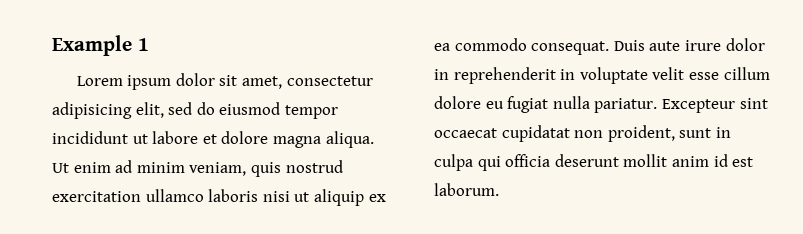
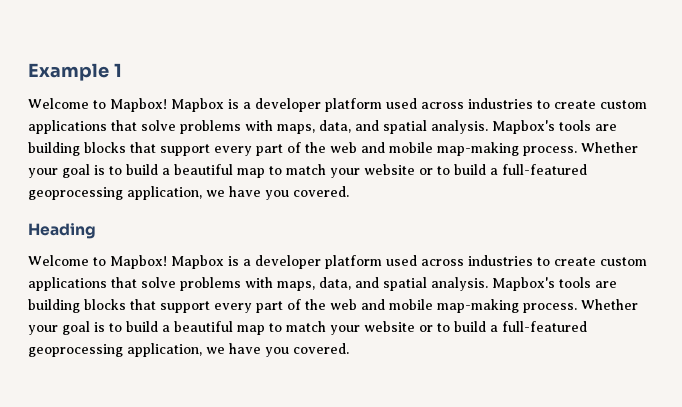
  Example 1
- Lorem ipsum dolor sit amet, consectetur adipisicing elit, sed do eiusmod tempor incididunt ut labore et dolore magna aliqua. Ut enim ad minim veniam, quis nostrud exercitation ullamco laboris nisi ut aliquip ex ea commodo consequat. Duis aute irure dolor in reprehenderit in voluptate velit esse cillum dolore eu fugiat nulla pariatur. Excepteur sint occaecat cupidatat non proident, sunt in culpa qui officia deserunt mollit anim id est laborum.
+ Welcome to Mapbox! Mapbox is a developer platform used across industries to create custom applications that solve problems with maps, data, and spatial analysis. Mapbox's tools are building blocks that support every part of the web and mobile map-making process. Whether your goal is to build a beautiful map to match your website or to build a full-featured geoprocessing application, we have you covered.
+ Heading
+ Welcome to Mapbox! Mapbox is a developer platform used across industries to create custom applications that solve problems with maps, data, and spatial analysis. Mapbox's tools are building blocks that support every part of the web and mobile map-making process. Whether your goal is to build a beautiful map to match your website or to build a full-featured geoprocessing application, we have you covered.

